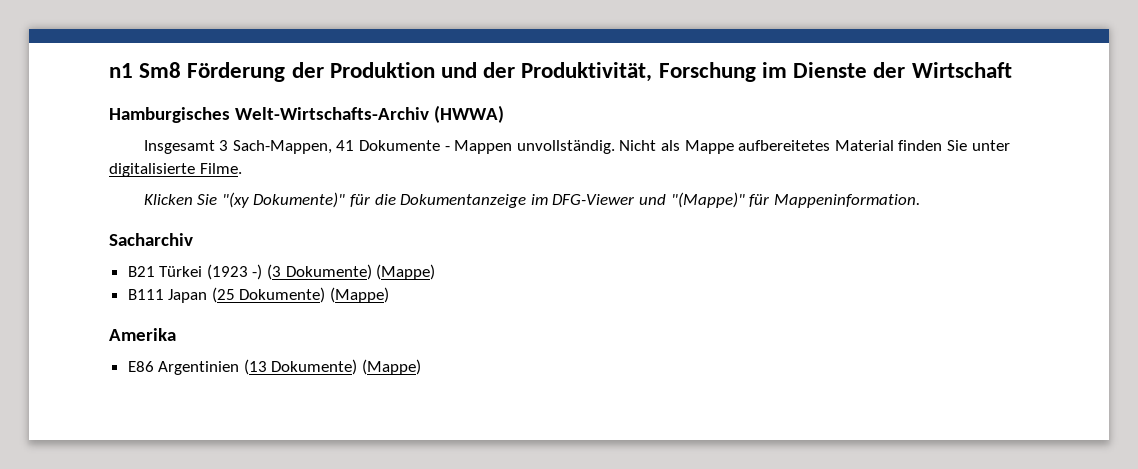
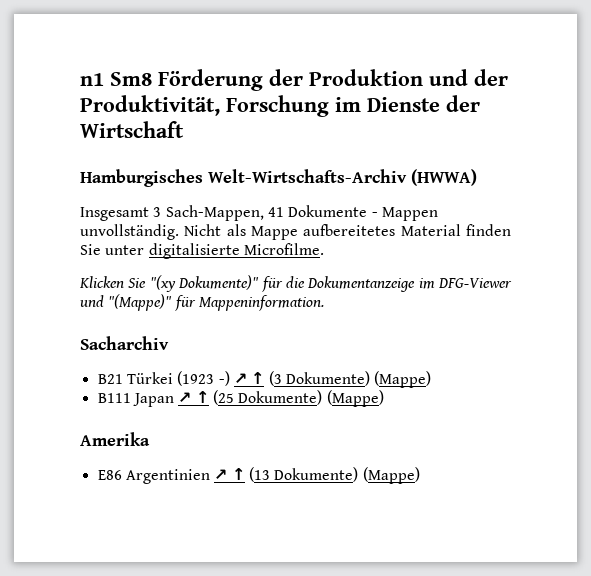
- Nicht als Mappe aufbereitetes Material finden Sie unter digitalisierte Filme.
+ Nicht als Mappe aufbereitetes Material finden Sie unter digitalisierte Microfilme.
- B21 Türkei (1923 -) (3 Dokumente) (Mappe)
+ B21 Türkei (1923 -) ↗ ↑ (3 Dokumente) (Mappe)
- B111 Japan (25 Dokumente) (Mappe)
+ B111 Japan ↗ ↑ (25 Dokumente) (Mappe)
- E86 Argentinien (13 Dokumente) (Mappe)
+ E86 Argentinien ↗ ↑ (13 Dokumente) (Mappe)

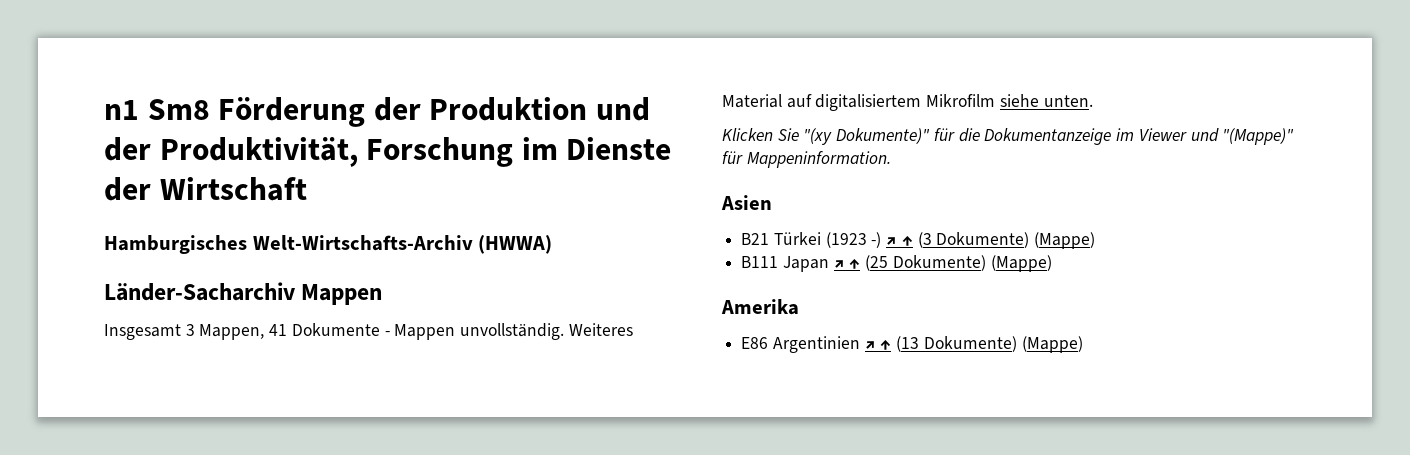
+ Länder-Sacharchiv Mappen
- Insgesamt 3 Sach-Mappen, 41 Dokumente - Mappen unvollständig.
+ Insgesamt 3 Mappen, 41 Dokumente - Mappen unvollständig.
- Nicht als Mappe aufbereitetes Material finden Sie unter digitalisierte Microfilme.
+ Weiteres Material auf digitalisiertem Mikrofilm siehe unten.
- Klicken Sie "(xy Dokumente)" für die Dokumentanzeige im DFG-Viewer und "(Mappe)" für Mappeninformation.
+ Klicken Sie "(xy Dokumente)" für die Dokumentanzeige im Viewer und "(Mappe)" für Mappeninformation.
- Sacharchiv
+ Asien

